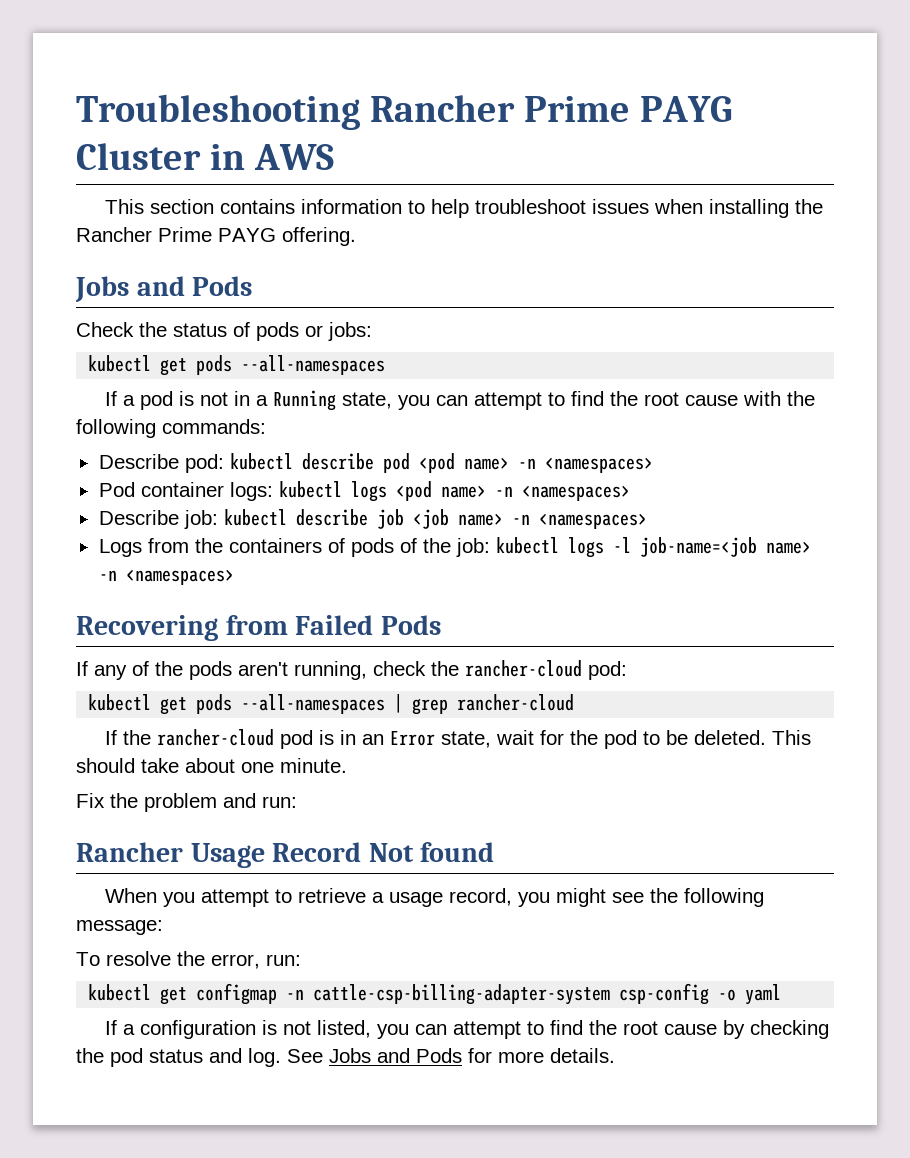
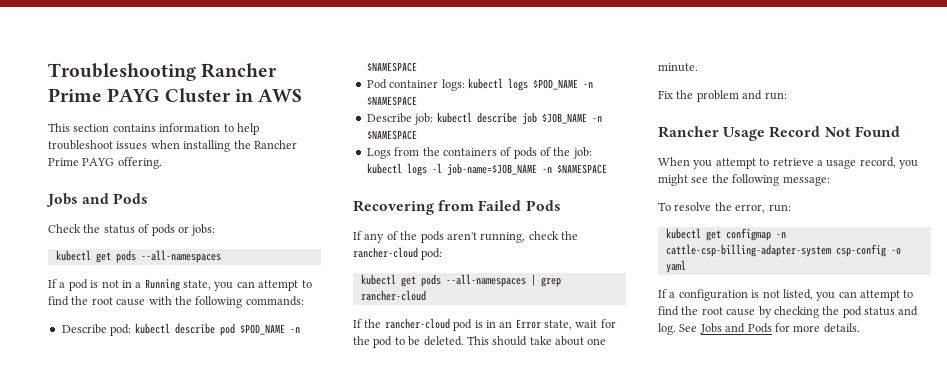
- Describe pod: kubectl describe pod <pod name> -n <namespaces>
+ Describe pod: kubectl describe pod $POD_NAME -n $NAMESPACE
- Pod container logs: kubectl logs <pod name> -n <namespaces>
+ Pod container logs: kubectl logs $POD_NAME -n $NAMESPACE
- Describe job: kubectl describe job <job name> -n <namespaces>
+ Describe job: kubectl describe job $JOB_NAME -n $NAMESPACE
- Logs from the containers of pods of the job: kubectl logs -l job-name=<job name> -n <namespaces>
+ Logs from the containers of pods of the job: kubectl logs -l job-name=$JOB_NAME -n $NAMESPACE
- Rancher Usage Record Not found
+ Rancher Usage Record Not Found

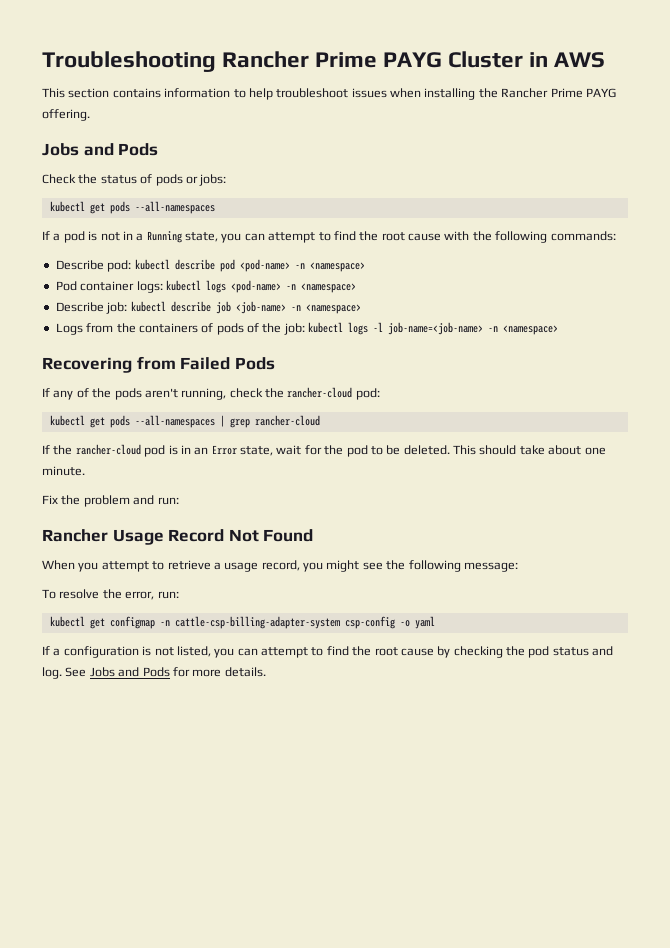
- Describe pod: kubectl describe pod $POD_NAME -n $NAMESPACE
+ Describe pod: kubectl describe pod <pod-name> -n <namespace>
- Pod container logs: kubectl logs $POD_NAME -n $NAMESPACE
+ Pod container logs: kubectl logs <pod-name> -n <namespace>
- Describe job: kubectl describe job $JOB_NAME -n $NAMESPACE
+ Describe job: kubectl describe job <job-name> -n <namespace>
- Logs from the containers of pods of the job: kubectl logs -l job-name=$JOB_NAME -n $NAMESPACE
+ Logs from the containers of pods of the job: kubectl logs -l job-name=<job-name> -n <namespace>

